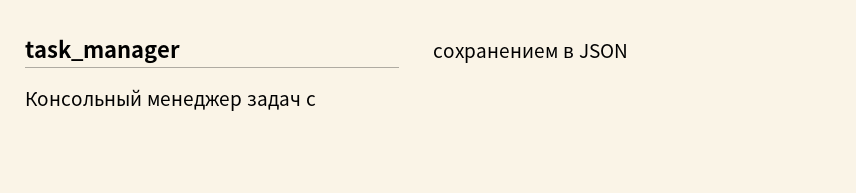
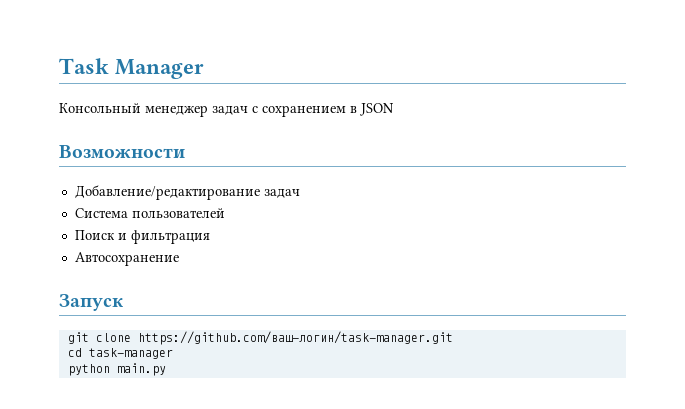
- task_manager
+ Task Manager
+ Возможности
+ Добавление/редактирование задач
+ Система пользователей
+ Поиск и фильтрация
+ Автосохранение
+ Запуск
+ git clone https://github.com/ваш-логин/task-manager.git
+ cd task-manager
+ python main.py

